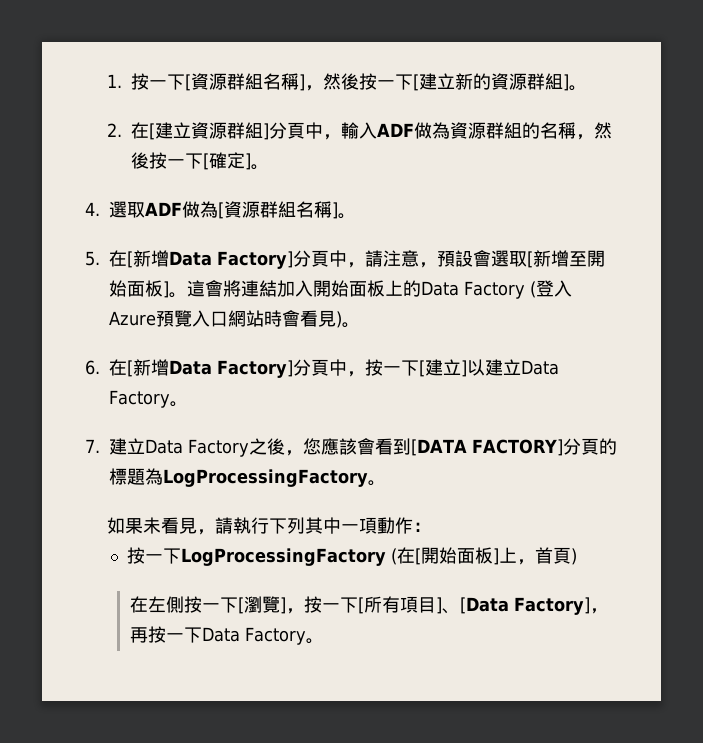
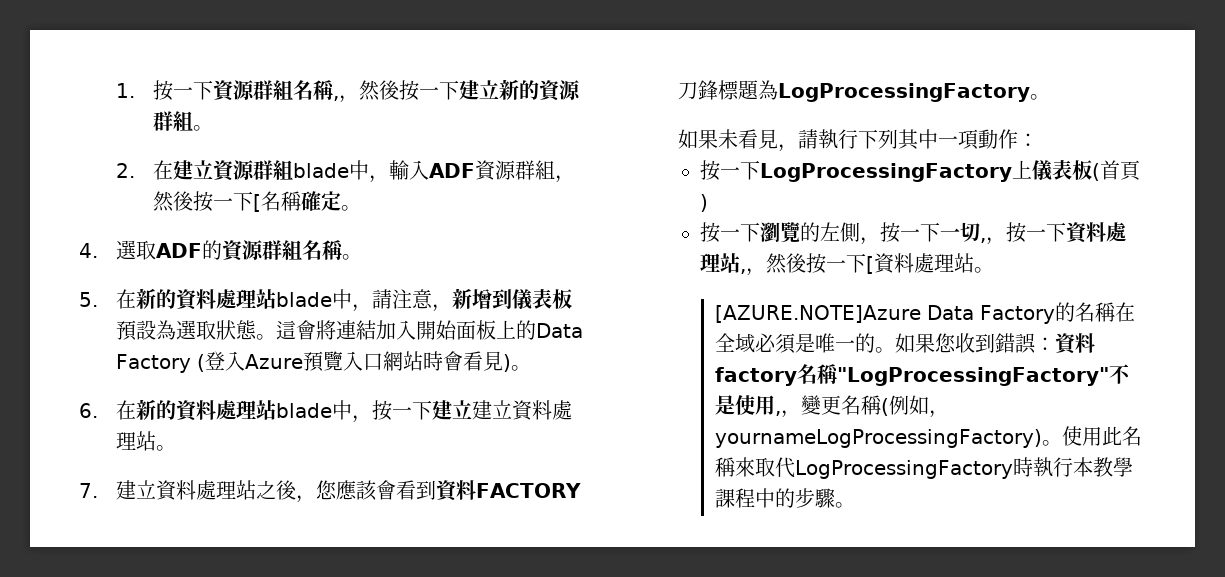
- 1.按一下[資源群組名稱]，然後按一下[建立新的資源群組]。
+ 1.按一下資源群組名稱,，然後按一下建立新的資源群組。
- 2.在[建立資源群組]分頁中，輸入ADF做為資源群組的名稱，然後按一下[確定]。
+ 2.在建立資源群組blade中，輸入ADF資源群組，然後按一下[名稱確定。
- 4.選取ADF做為[資源群組名稱]。
+ 4.選取ADF的資源群組名稱。
- 5.在[新增Data Factory]分頁中，請注意，預設會選取[新增至開始面板]。
+ 5.在新的資料處理站blade中，請注意，新增到儀表板預設為選取狀態。
- 6.在[新增Data Factory]分頁中，按一下[建立]以建立Data Factory。
+ 6.在新的資料處理站blade中，按一下建立建立資料處理站。
- 7.建立Data Factory之後，您應該會看到[DATA FACTORY]分頁的標題為LogProcessingFactory。
+ 7.建立資料處理站之後，您應該會看到資料FACTORY刀鋒標題為LogProcessingFactory。
- 按一下LogProcessingFactory (在[開始面板]上，首頁)
- 在左側按一下[瀏覽]，按一下[所有項目]、[Data Factory]，再按一下Data Factory。
+ 按一下LogProcessingFactory上儀表板(首頁)
+ 按一下瀏覽的左側，按一下一切,，按一下資料處理站,，然後按一下[資料處理站。
+ [AZURE.NOTE]Azure Data Factory的名稱在全域必須是唯一的。如果您收到錯誤：資料factory名稱"LogProcessingFactory"不是使用,，變更名稱(例如，yournameLogProcessingFactory)。使用此名稱來取代LogProcessingFactory時執行本教學課程中的步驟。

